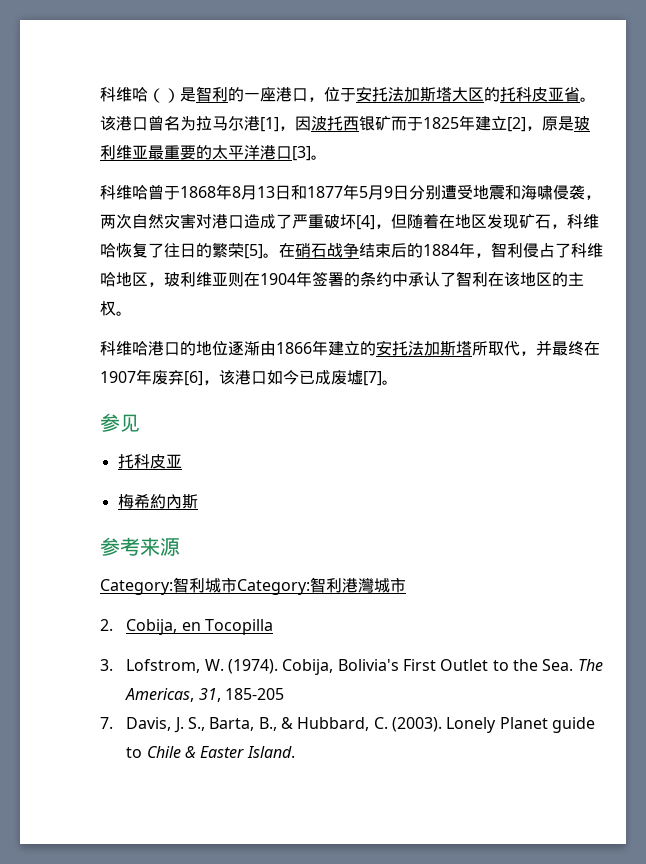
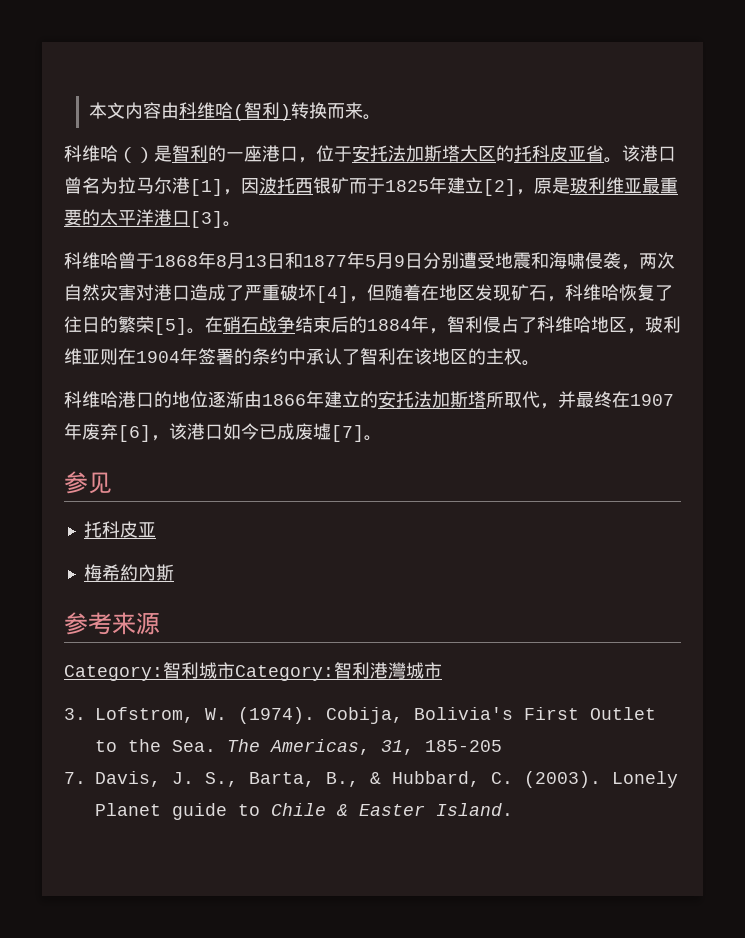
+ 本文内容由科维哈(智利)转换而来。
- 2. Cobija, en Tocopilla

